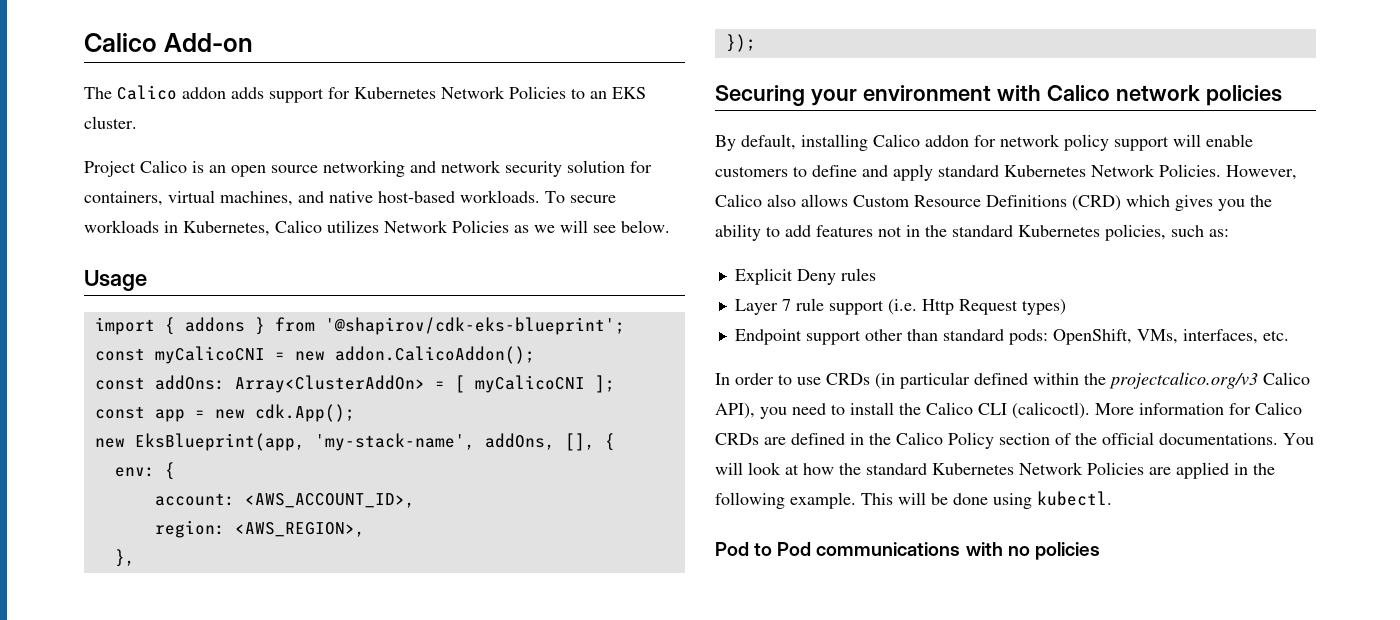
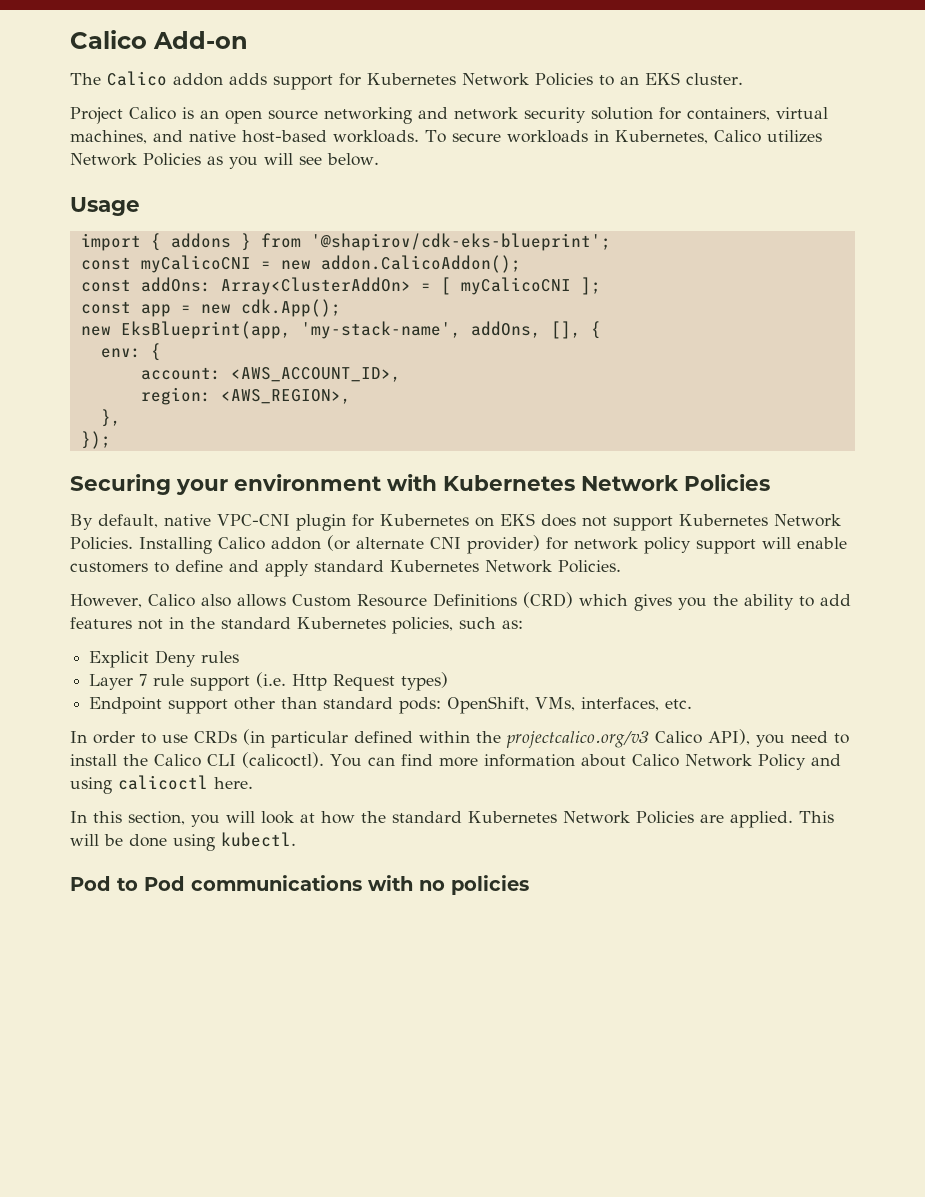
- To secure workloads in Kubernetes, Calico utilizes Network Policies as we will see below.
+ To secure workloads in Kubernetes, Calico utilizes Network Policies as you will see below.
- Securing your environment with Calico network policies
+ Securing your environment with Kubernetes Network Policies
- By default, installing Calico addon for network policy support will enable customers to define and apply standard Kubernetes Network Policies. However, Calico also allows Custom Resource Definitions (CRD) which gives you the ability to add features not in the standard Kubernetes policies, such as:
+ By default, native VPC-CNI plugin for Kubernetes on EKS does not support Kubernetes Network Policies. Installing Calico addon (or alternate CNI provider) for network policy support will enable customers to define and apply standard Kubernetes Network Policies.
+ However, Calico also allows Custom Resource Definitions (CRD) which gives you the ability to add features not in the standard Kubernetes policies, such as:
- More information for Calico CRDs are defined in the Calico Policy section of the official documentations. You will look at how the standard Kubernetes Network Policies are applied in the following example.
+ You can find more information about Calico Network Policy and using calicoctl here.
+ In this section, you will look at how the standard Kubernetes Network Policies are applied.

